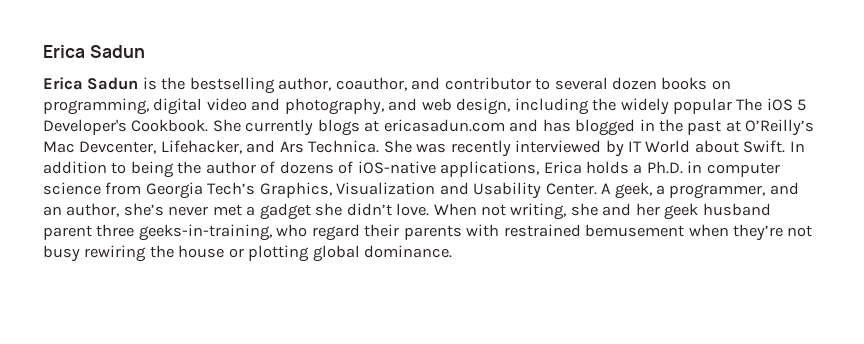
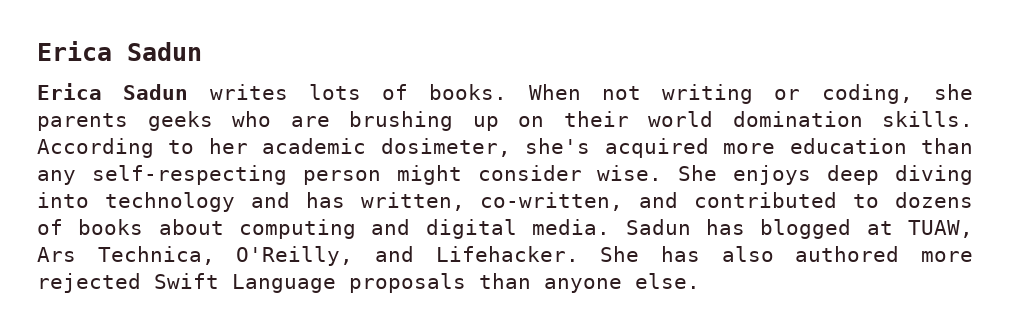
- Erica Sadun is the bestselling author, coauthor, and contributor to several dozen books on programming, digital video and photography, and web design, including the widely popular The iOS 5 Developer's Cookbook. She currently blogs at ericasadun.com and has blogged in the past at O’Reilly’s Mac Devcenter, Lifehacker, and Ars Technica. She was recently interviewed by IT World about Swift. In addition to being the author of dozens of iOS-native applications, Erica holds a Ph.D. in computer science from Georgia Tech’s Graphics, Visualization and Usability Center. A geek, a programmer, and an author, she’s never met a gadget she didn’t love. When not writing, she and her geek husband parent three geeks-in-training, who regard their parents with restrained bemusement when they’re not busy rewiring the house or plotting global dominance.
+ Erica Sadun writes lots of books. When not writing or coding, she parents geeks who are brushing up on their world domination skills. According to her academic dosimeter, she's acquired more education than any self-respecting person might consider wise. She enjoys deep diving into technology and has written, co-written, and contributed to dozens of books about computing and digital media. Sadun has blogged at TUAW, Ars Technica, O'Reilly, and Lifehacker. She has also authored more rejected Swift Language proposals than anyone else.

